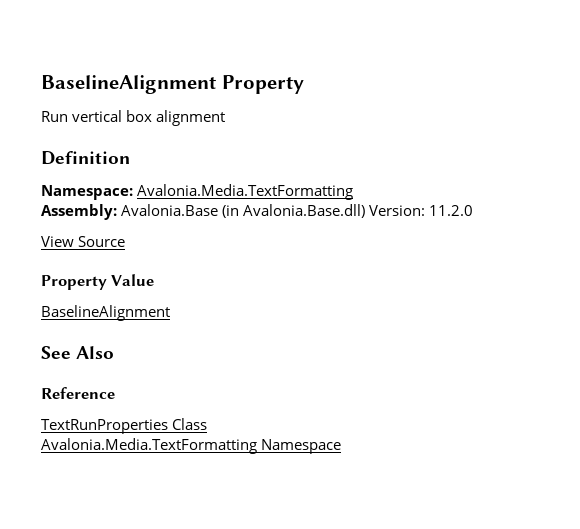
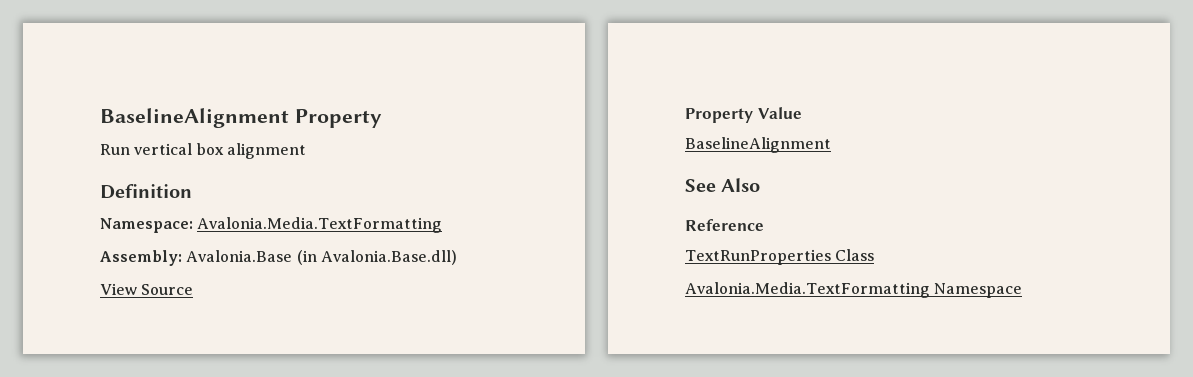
- Assembly: Avalonia.Base (in Avalonia.Base.dll) Version: 11.2.0
+ Assembly: Avalonia.Base (in Avalonia.Base.dll)

